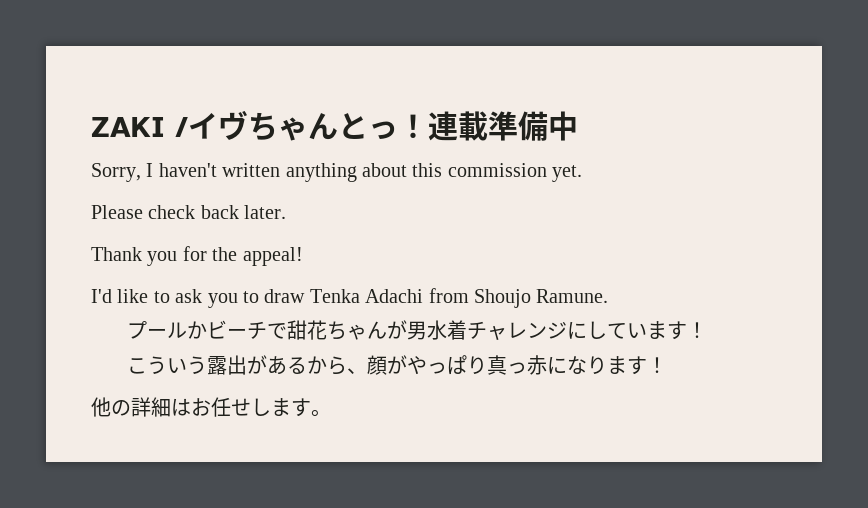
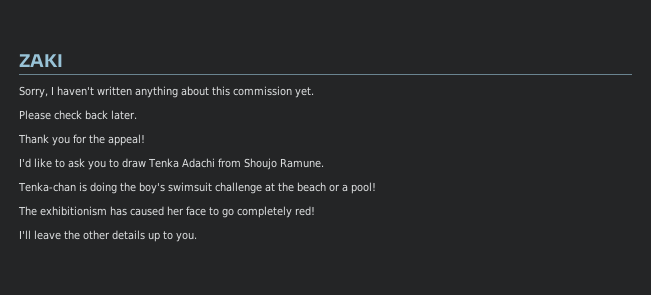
- ZAKI /イヴちゃんとっ！連載準備中
+ ZAKI
- プールかビーチで甜花ちゃんが男水着チャレンジにしています！
- こういう露出があるから、顔がやっぱり真っ赤になります！
- 他の詳細はお任せします。
+ Tenka-chan is doing the boy's swimsuit challenge at the beach or a pool!
+ The exhibitionism has caused her face to go completely red!
+ I'll leave the other details up to you.

